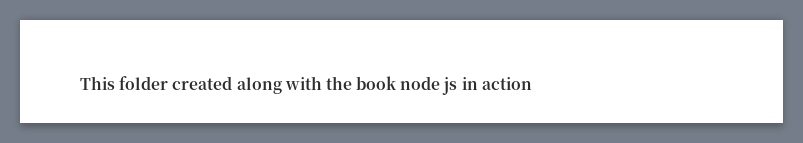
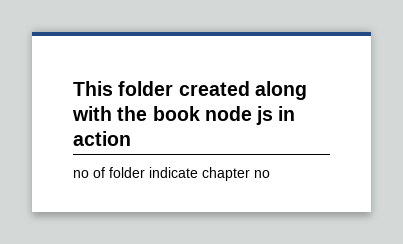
+ no of folder indicate chapter no

